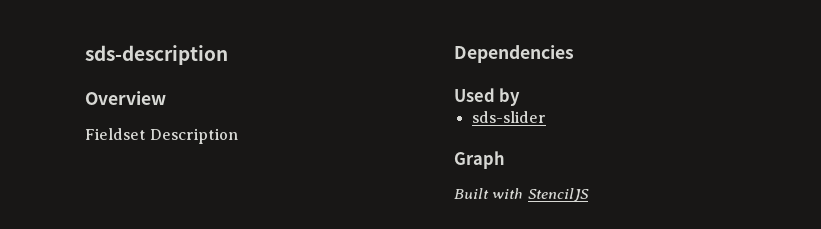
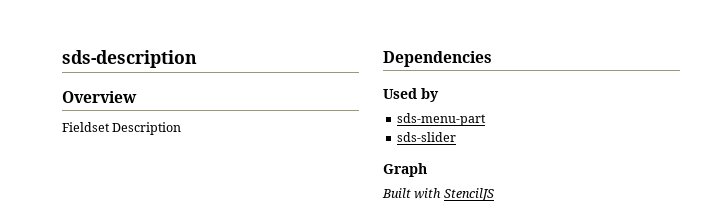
+ sds-menu-part

